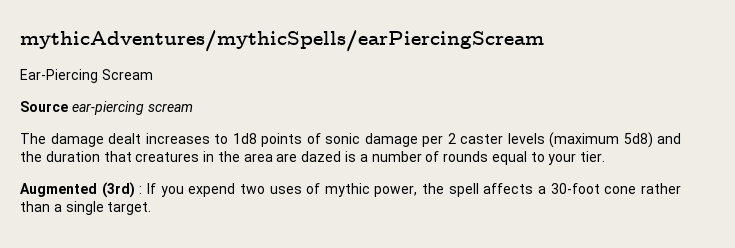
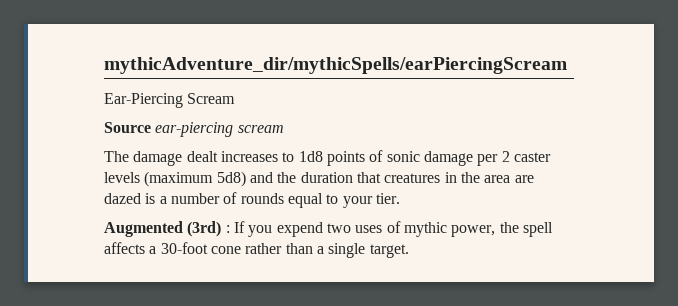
- mythicAdventures/mythicSpells/earPiercingScream
+ mythicAdventure_dir/mythicSpells/earPiercingScream

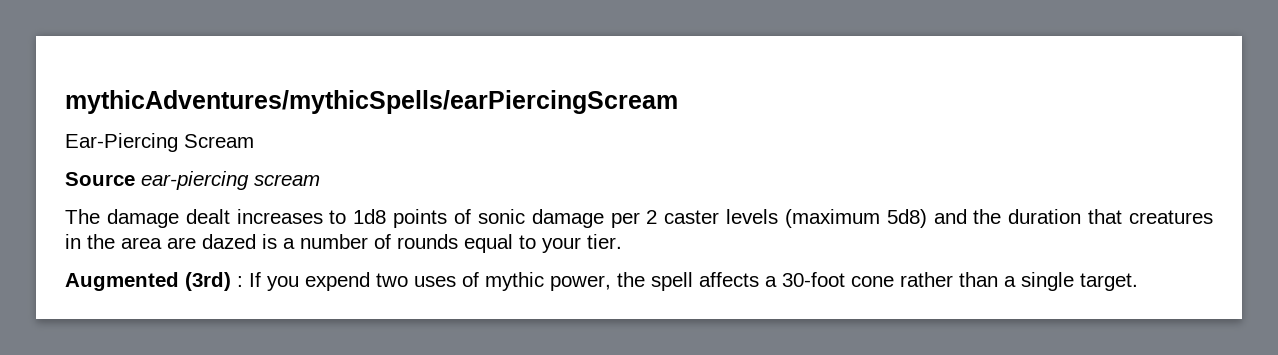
- mythicAdventure_dir/mythicSpells/earPiercingScream
+ mythicAdventures/mythicSpells/earPiercingScream

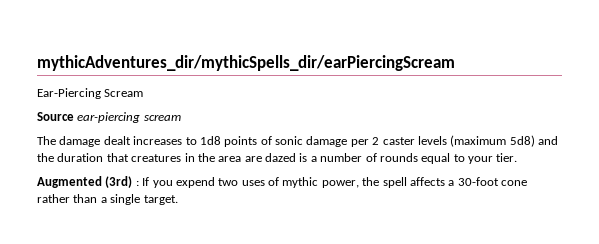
- mythicAdventures/mythicSpells/earPiercingScream
+ mythicAdventures_dir/mythicSpells_dir/earPiercingScream

